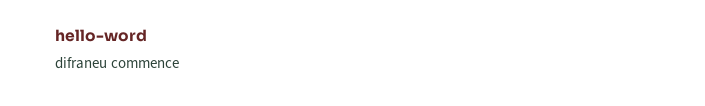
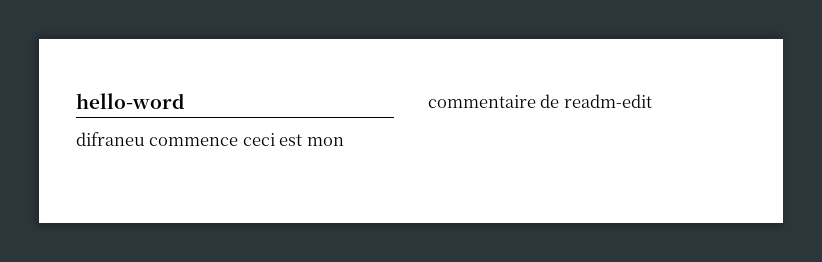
- difraneu commence
+ difraneu commence ceci est mon commentaire de readm-edit

